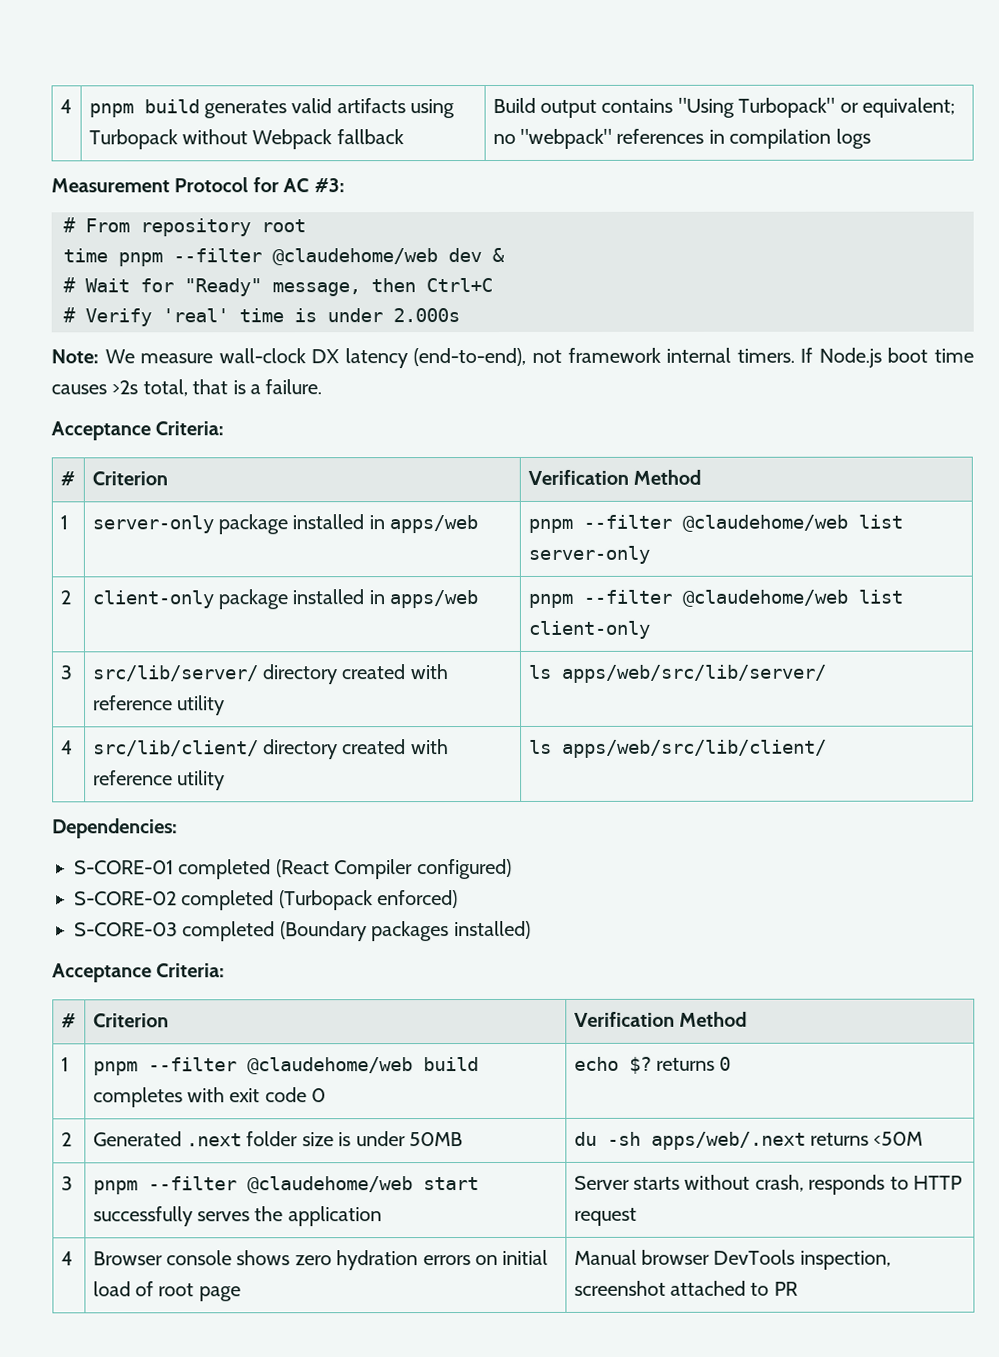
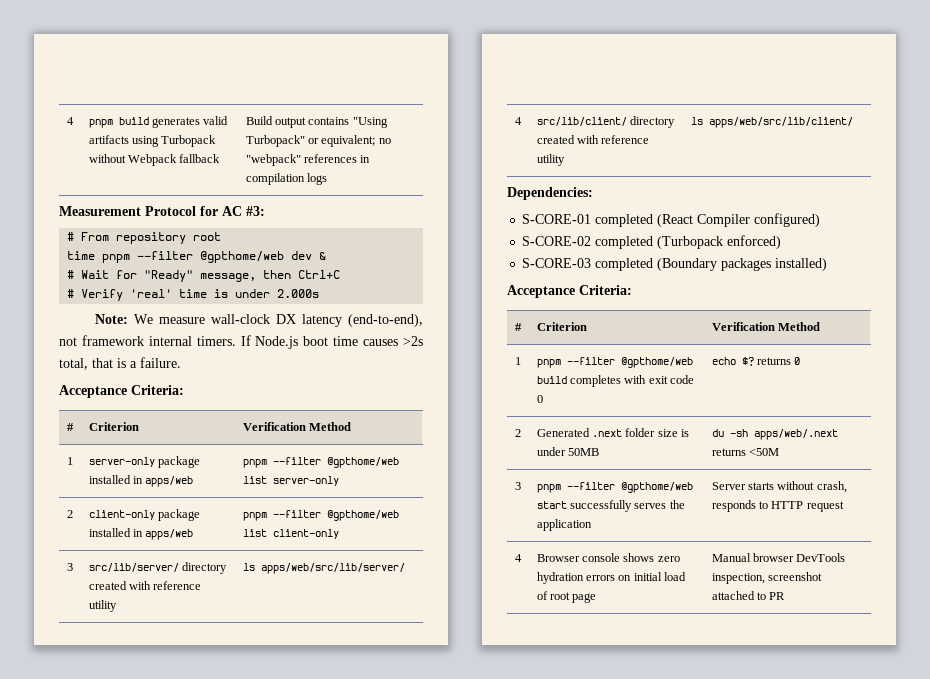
- time pnpm --filter @claudehome/web dev &
+ time pnpm --filter @gpthome/web dev &
- 1 | server-only package installed in apps/web | pnpm --filter @claudehome/web list server-only
+ 1 | server-only package installed in apps/web | pnpm --filter @gpthome/web list server-only
- 2 | client-only package installed in apps/web | pnpm --filter @claudehome/web list client-only
+ 2 | client-only package installed in apps/web | pnpm --filter @gpthome/web list client-only
- 1 | pnpm --filter @claudehome/web build completes with exit code 0 | echo $? returns 0
+ 1 | pnpm --filter @gpthome/web build completes with exit code 0 | echo $? returns 0
- 3 | pnpm --filter @claudehome/web start successfully serves the application | Server starts without crash, responds to HTTP request
+ 3 | pnpm --filter @gpthome/web start successfully serves the application | Server starts without crash, responds to HTTP request

